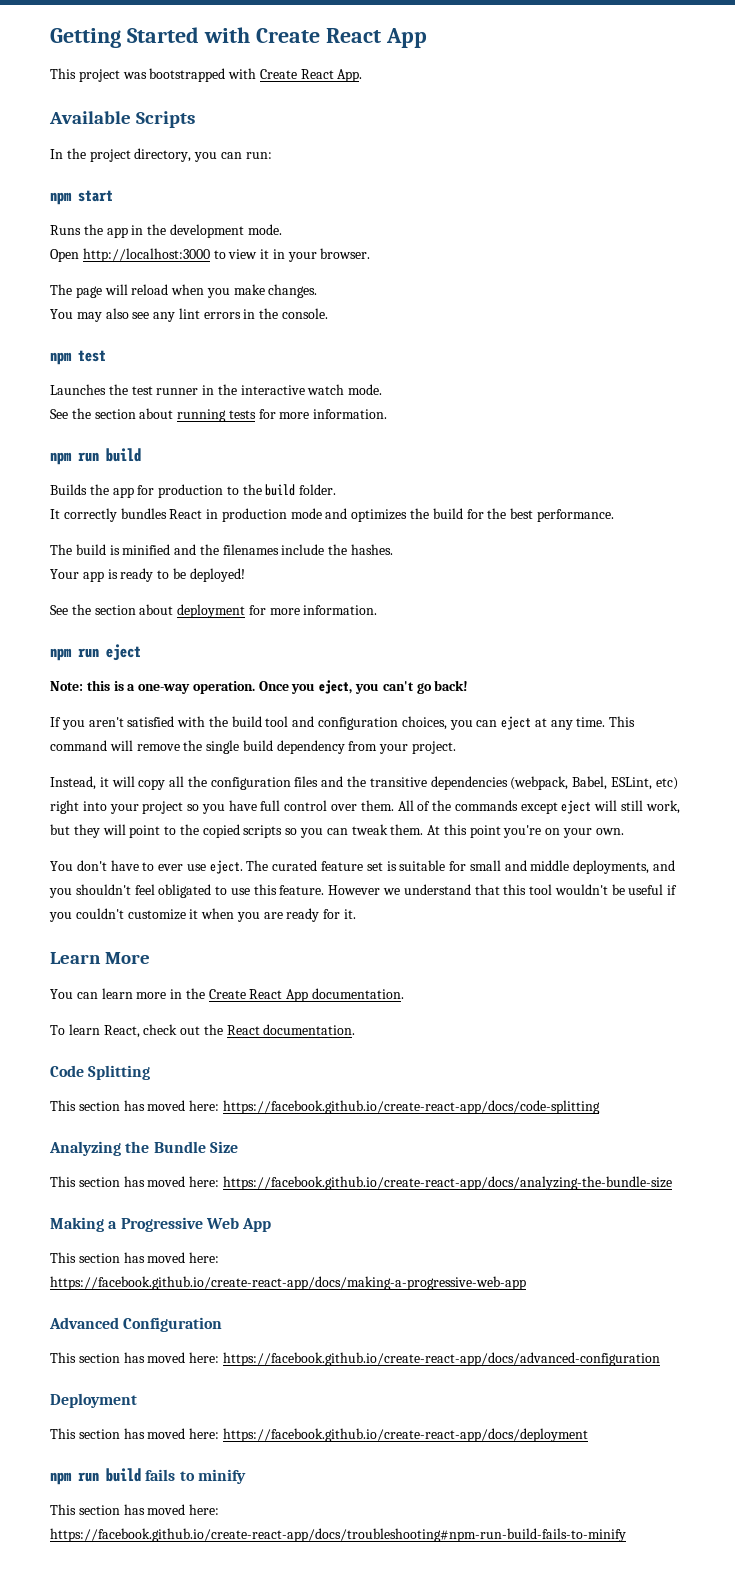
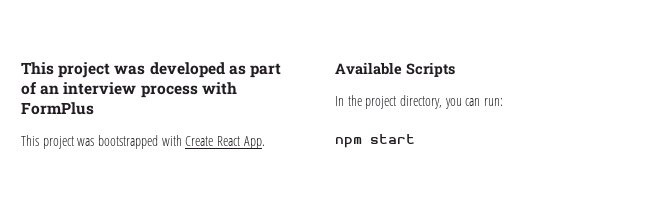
- Getting Started with Create React App
+ This project was developed as part of an interview process with FormPlus
- Runs the app in the development mode.
- Open http://localhost:3000 to view it in your browser.
- The page will reload when you make changes.
- You may also see any lint errors in the console.
- npm test
- Launches the test runner in the interactive watch mode.
- See the section about running tests for more information.
- npm run build
- Builds the app for production to the build folder.
- It correctly bundles React in production mode and optimizes the build for the best performance.
- The build is minified and the filenames include the hashes.
- Your app is ready to be deployed!
- See the section about deployment for more information.
- npm run eject
- Note: this is a one-way operation. Once you eject, you can't go back!
- If you aren't satisfied with the build tool and configuration choices, you can eject at any time. This command will remove the single build dependency from your project.
- Instead, it will copy all the configuration files and the transitive dependencies (webpack, Babel, ESLint, etc) right into your project so you have full control over them. All of the commands except eject will still work, but they will point to the copied scripts so you can tweak them. At this point you're on your own.
- You don't have to ever use eject. The curated feature set is suitable for small and middle deployments, and you shouldn't feel obligated to use this feature. However we understand that this tool wouldn't be useful if you couldn't customize it when you are ready for it.
- Learn More
- You can learn more in the Create React App documentation.
- To learn React, check out the React documentation.
- Code Splitting
- This section has moved here: https://facebook.github.io/create-react-app/docs/code-splitting
- Analyzing the Bundle Size
- This section has moved here: https://facebook.github.io/create-react-app/docs/analyzing-the-bundle-size
- Making a Progressive Web App
- This section has moved here: https://facebook.github.io/create-react-app/docs/making-a-progressive-web-app
- Advanced Configuration
- This section has moved here: https://facebook.github.io/create-react-app/docs/advanced-configuration
- Deployment
- This section has moved here: https://facebook.github.io/create-react-app/docs/deployment
- npm run build fails to minify
- This section has moved here: https://facebook.github.io/create-react-app/docs/troubleshooting#npm-run-build-fails-to-minify

